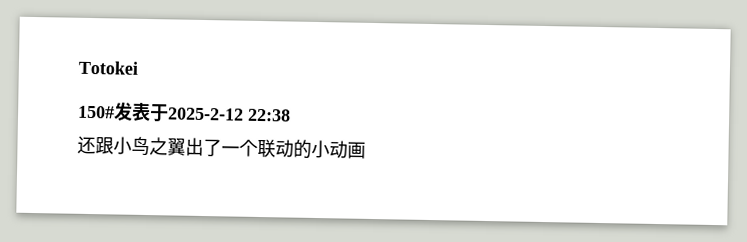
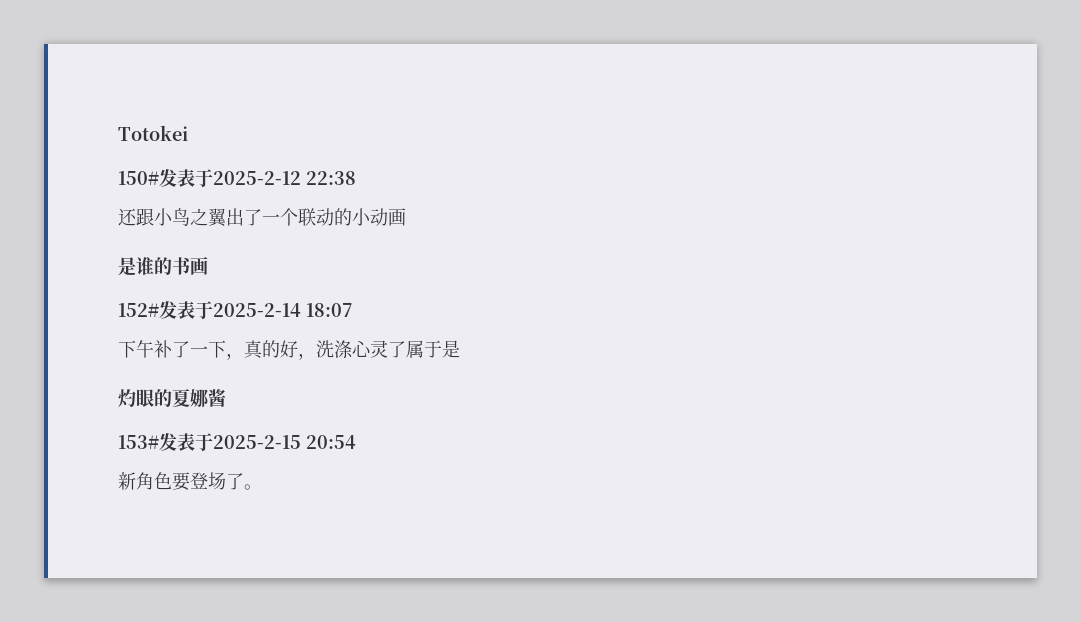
+ 是谁的书画
+ 152#发表于2025-2-14 18:07
+ 下午补了一下，真的好，洗涤心灵了属于是
+ 灼眼的夏娜酱
+ 153#发表于2025-2-15 20:54
+ 新角色要登场了。

